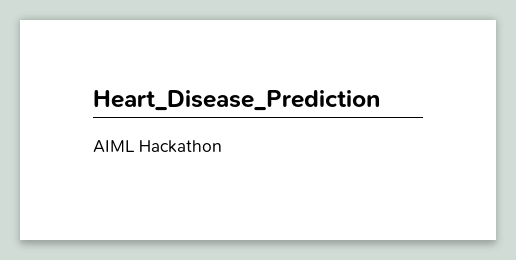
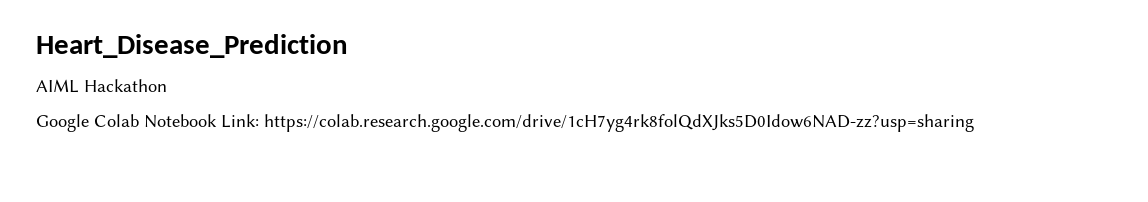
+ Google Colab Notebook Link: https://colab.research.google.com/drive/1cH7yg4rk8folQdXJks5D0Idow6NAD-zz?usp=sharing

